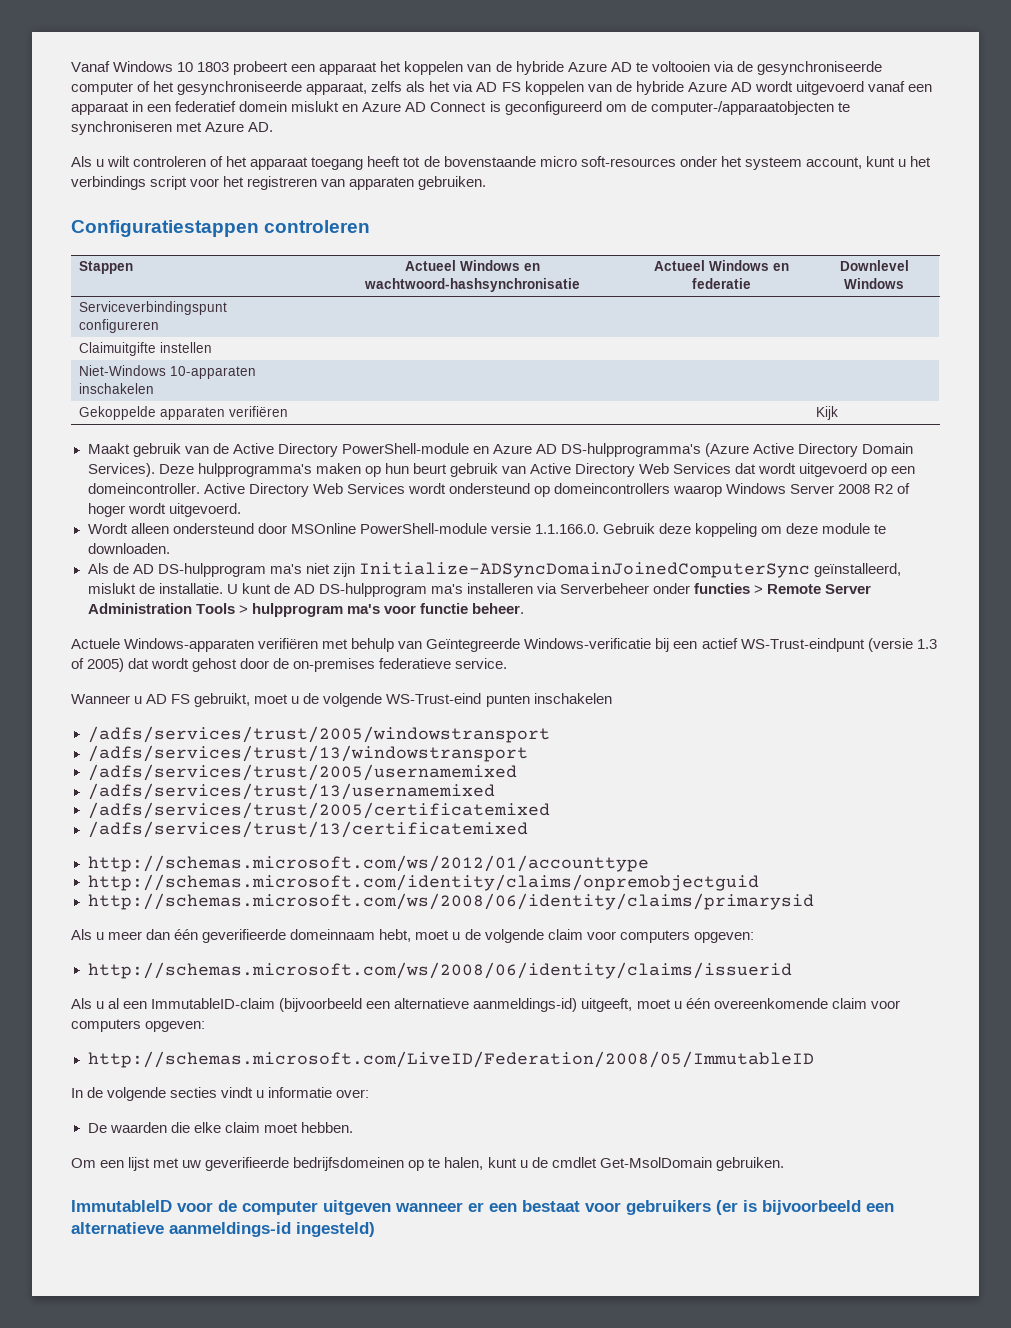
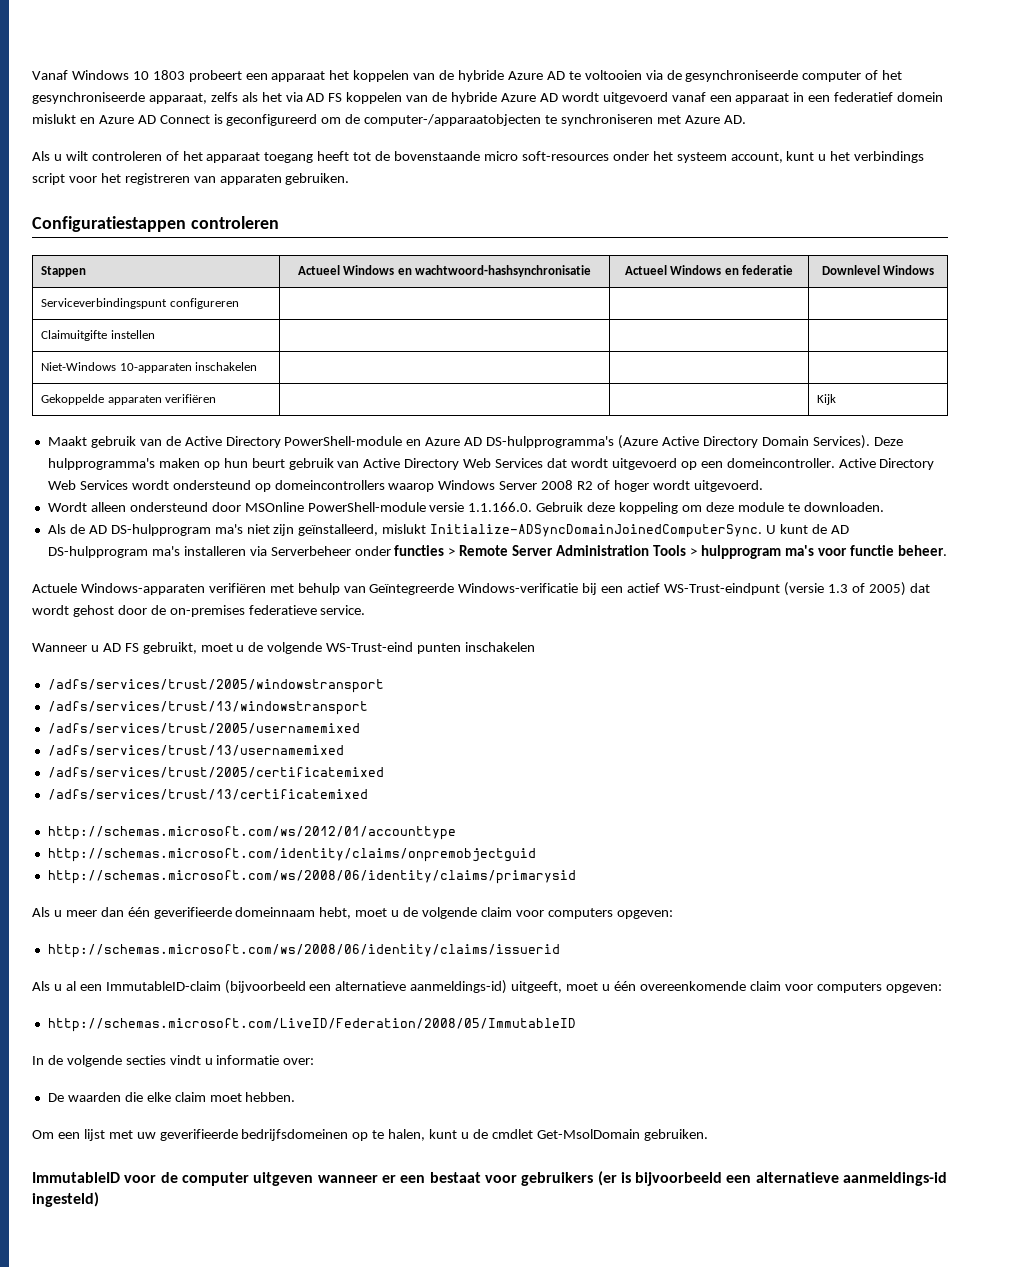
- Als de AD DS-hulpprogram ma's niet zijn Initialize-ADSyncDomainJoinedComputerSync geïnstalleerd, mislukt de installatie.
+ Als de AD DS-hulpprogram ma's niet zijn geïnstalleerd, mislukt Initialize-ADSyncDomainJoinedComputerSync.

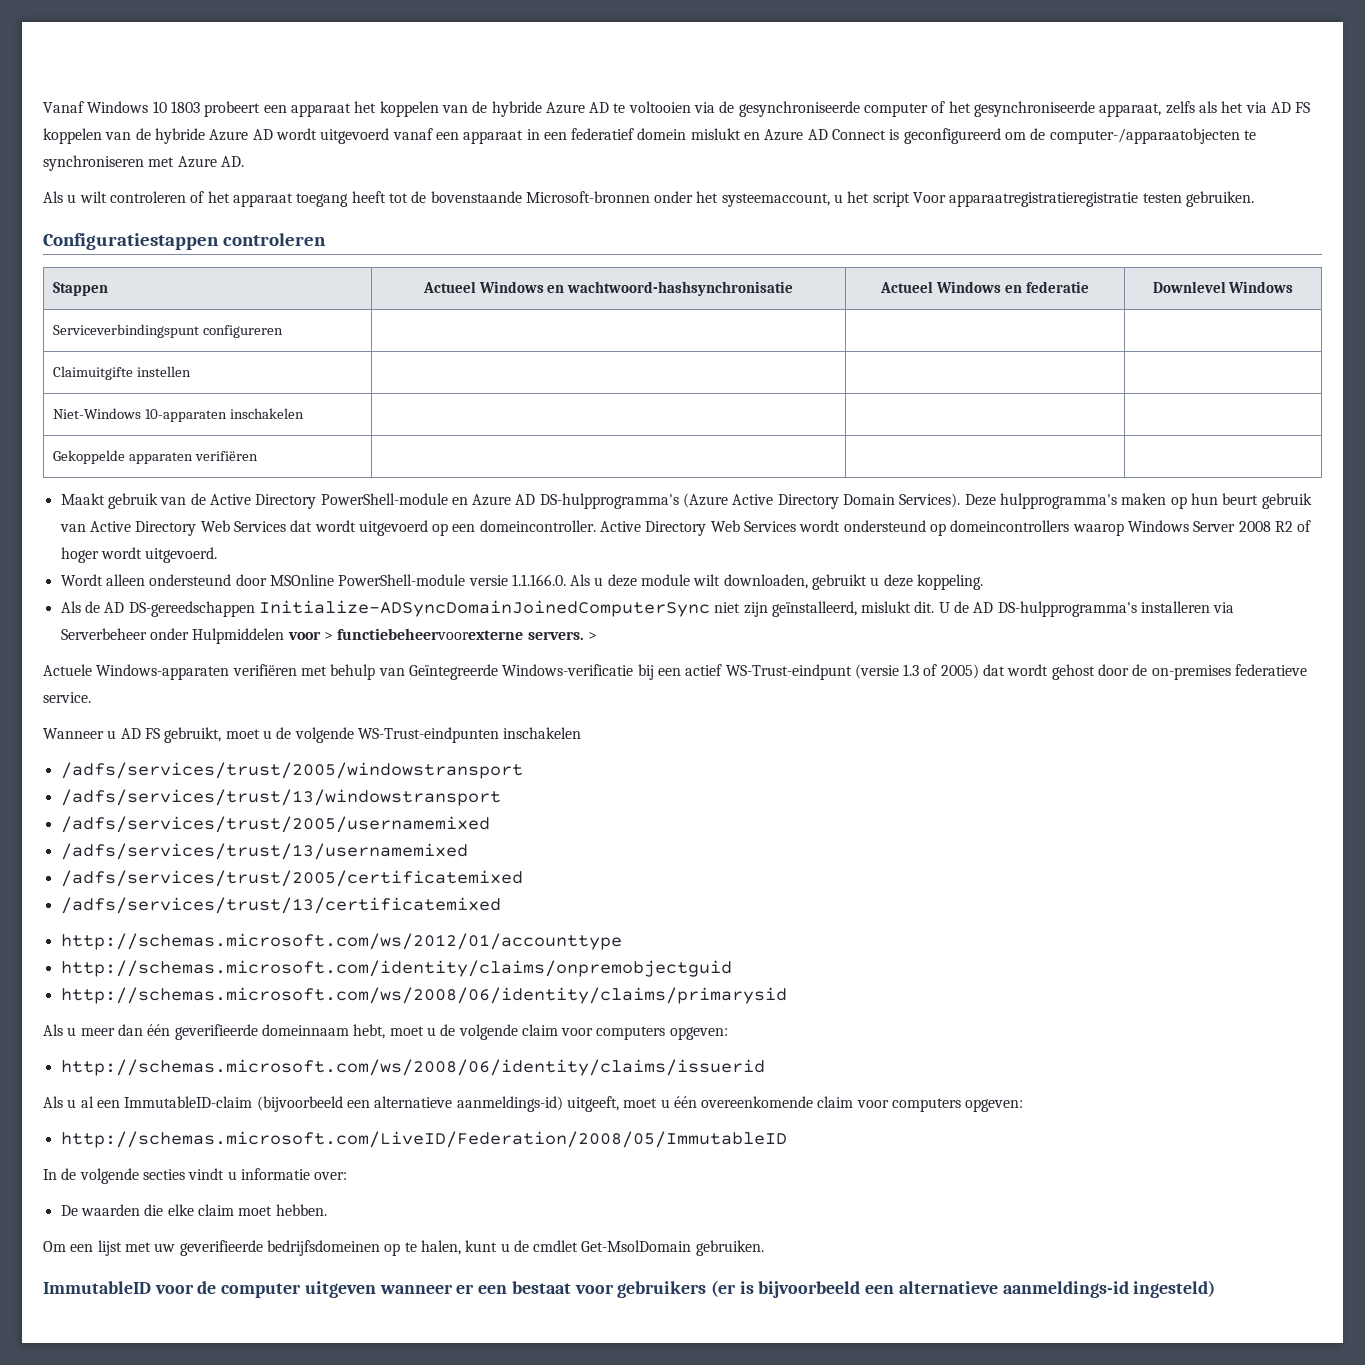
- Als u wilt controleren of het apparaat toegang heeft tot de bovenstaande micro soft-resources onder het systeem account, kunt u het verbindings script voor het registreren van apparaten gebruiken.
+ Als u wilt controleren of het apparaat toegang heeft tot de bovenstaande Microsoft-bronnen onder het systeemaccount, u het script Voor apparaatregistratieregistratie testen gebruiken.
- Gekoppelde apparaten verifiëren | | | Kijk
+ Gekoppelde apparaten verifiëren | | |
- Wordt alleen ondersteund door MSOnline PowerShell-module versie 1.1.166.0. Gebruik deze koppeling om deze module te downloaden.
+ Wordt alleen ondersteund door MSOnline PowerShell-module versie 1.1.166.0. Als u deze module wilt downloaden, gebruikt u deze koppeling.
- Als de AD DS-hulpprogram ma's niet zijn geïnstalleerd, mislukt Initialize-ADSyncDomainJoinedComputerSync. U kunt de AD DS-hulpprogram ma's installeren via Serverbeheer onder functies > Remote Server Administration Tools > hulpprogram ma's voor functie beheer.
+ Als de AD DS-gereedschappen Initialize-ADSyncDomainJoinedComputerSync niet zijn geïnstalleerd, mislukt dit. U de AD DS-hulpprogramma's installeren via Serverbeheer onder Hulpmiddelen voor > functiebeheervoorexterne servers. >
- Wanneer u AD FS gebruikt, moet u de volgende WS-Trust-eind punten inschakelen
+ Wanneer u AD FS gebruikt, moet u de volgende WS-Trust-eindpunten inschakelen

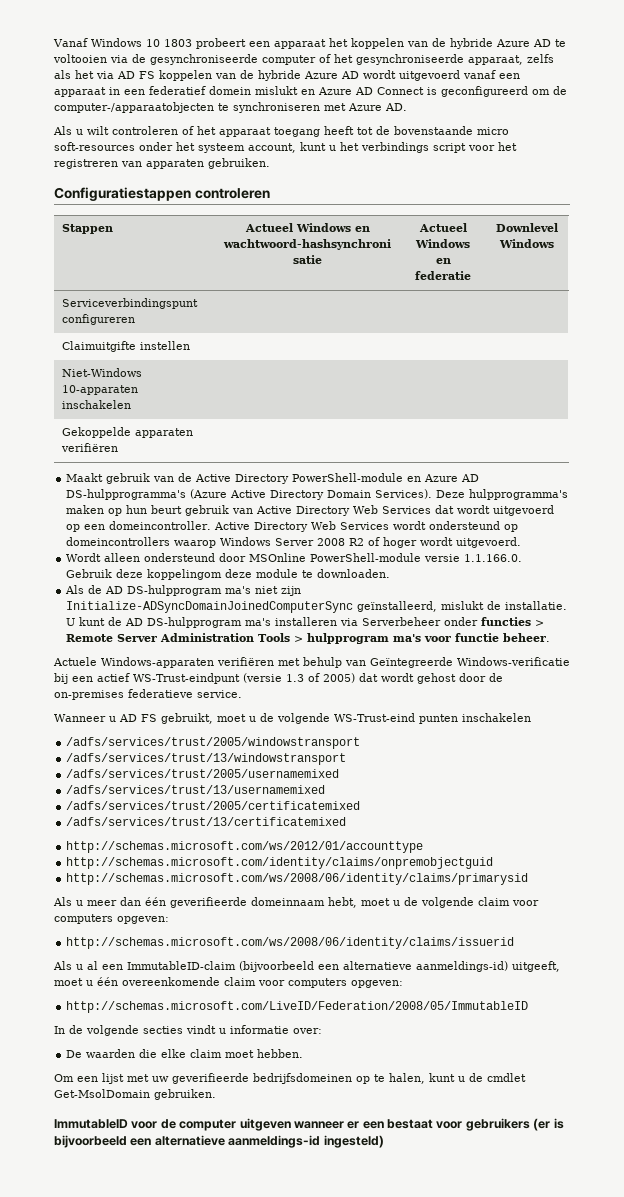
- Als u wilt controleren of het apparaat toegang heeft tot de bovenstaande Microsoft-bronnen onder het systeemaccount, u het script Voor apparaatregistratieregistratie testen gebruiken.
+ Als u wilt controleren of het apparaat toegang heeft tot de bovenstaande micro soft-resources onder het systeem account, kunt u het verbindings script voor het registreren van apparaten gebruiken.
- Wordt alleen ondersteund door MSOnline PowerShell-module versie 1.1.166.0. Als u deze module wilt downloaden, gebruikt u deze koppeling.
+ Wordt alleen ondersteund door MSOnline PowerShell-module versie 1.1.166.0. Gebruik deze koppelingom deze module te downloaden.
- Als de AD DS-gereedschappen Initialize-ADSyncDomainJoinedComputerSync niet zijn geïnstalleerd, mislukt dit. U de AD DS-hulpprogramma's installeren via Serverbeheer onder Hulpmiddelen voor > functiebeheervoorexterne servers. >
+ Als de AD DS-hulpprogram ma's niet zijn Initialize-ADSyncDomainJoinedComputerSync geïnstalleerd, mislukt de installatie. U kunt de AD DS-hulpprogram ma's installeren via Serverbeheer onder functies > Remote Server Administration Tools > hulpprogram ma's voor functie beheer.
- Wanneer u AD FS gebruikt, moet u de volgende WS-Trust-eindpunten inschakelen
+ Wanneer u AD FS gebruikt, moet u de volgende WS-Trust-eind punten inschakelen

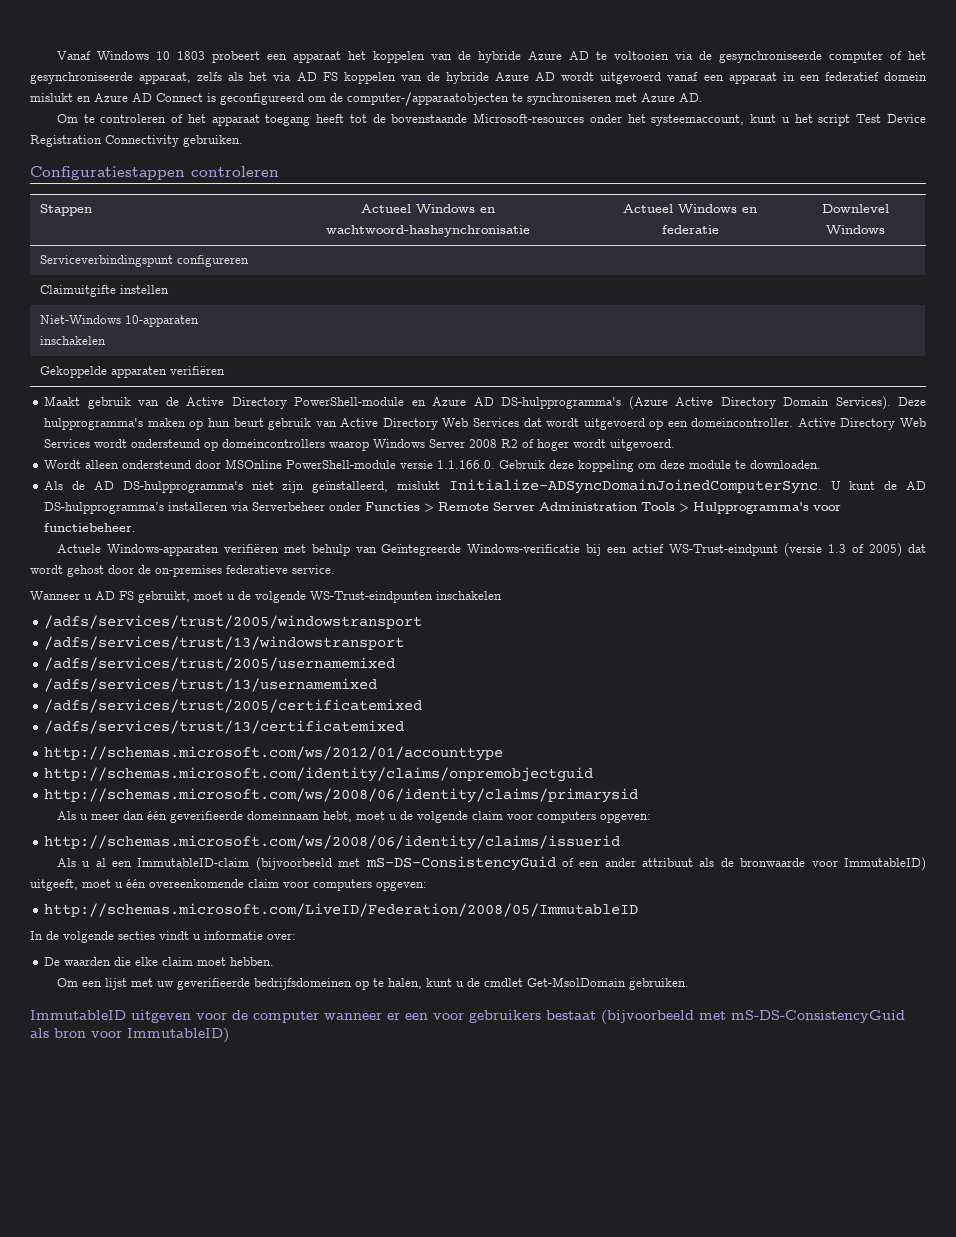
- Als u wilt controleren of het apparaat toegang heeft tot de bovenstaande micro soft-resources onder het systeem account, kunt u het verbindings script voor het registreren van apparaten gebruiken.
+ Om te controleren of het apparaat toegang heeft tot de bovenstaande Microsoft-resources onder het systeemaccount, kunt u het script Test Device Registration Connectivity gebruiken.
- Wordt alleen ondersteund door MSOnline PowerShell-module versie 1.1.166.0. Gebruik deze koppelingom deze module te downloaden.
+ Wordt alleen ondersteund door MSOnline PowerShell-module versie 1.1.166.0. Gebruik deze koppeling om deze module te downloaden.
- Als de AD DS-hulpprogram ma's niet zijn Initialize-ADSyncDomainJoinedComputerSync geïnstalleerd, mislukt de installatie.
+ Als de AD DS-hulpprogramma's niet zijn geïnstalleerd, mislukt Initialize-ADSyncDomainJoinedComputerSync.
- U kunt de AD DS-hulpprogram ma's installeren via Serverbeheer onder functies > Remote Server Administration Tools > hulpprogram ma's voor functie beheer.
+ U kunt de AD DS-hulpprogramma’s installeren via Serverbeheer onder Functies > Remote Server Administration Tools > Hulpprogramma's voor functiebeheer.
- Wanneer u AD FS gebruikt, moet u de volgende WS-Trust-eind punten inschakelen
+ Wanneer u AD FS gebruikt, moet u de volgende WS-Trust-eindpunten inschakelen
- Als u al een ImmutableID-claim (bijvoorbeeld een alternatieve aanmeldings-id) uitgeeft, moet u één overeenkomende claim voor computers opgeven:
+ Als u al een ImmutableID-claim (bijvoorbeeld met mS-DS-ConsistencyGuid of een ander attribuut als de bronwaarde voor ImmutableID) uitgeeft, moet u één overeenkomende claim voor computers opgeven:
- ImmutableID voor de computer uitgeven wanneer er een bestaat voor gebruikers (er is bijvoorbeeld een alternatieve aanmeldings-id ingesteld)
+ ImmutableID uitgeven voor de computer wanneer er een voor gebruikers bestaat (bijvoorbeeld met mS-DS-ConsistencyGuid als bron voor ImmutableID)

